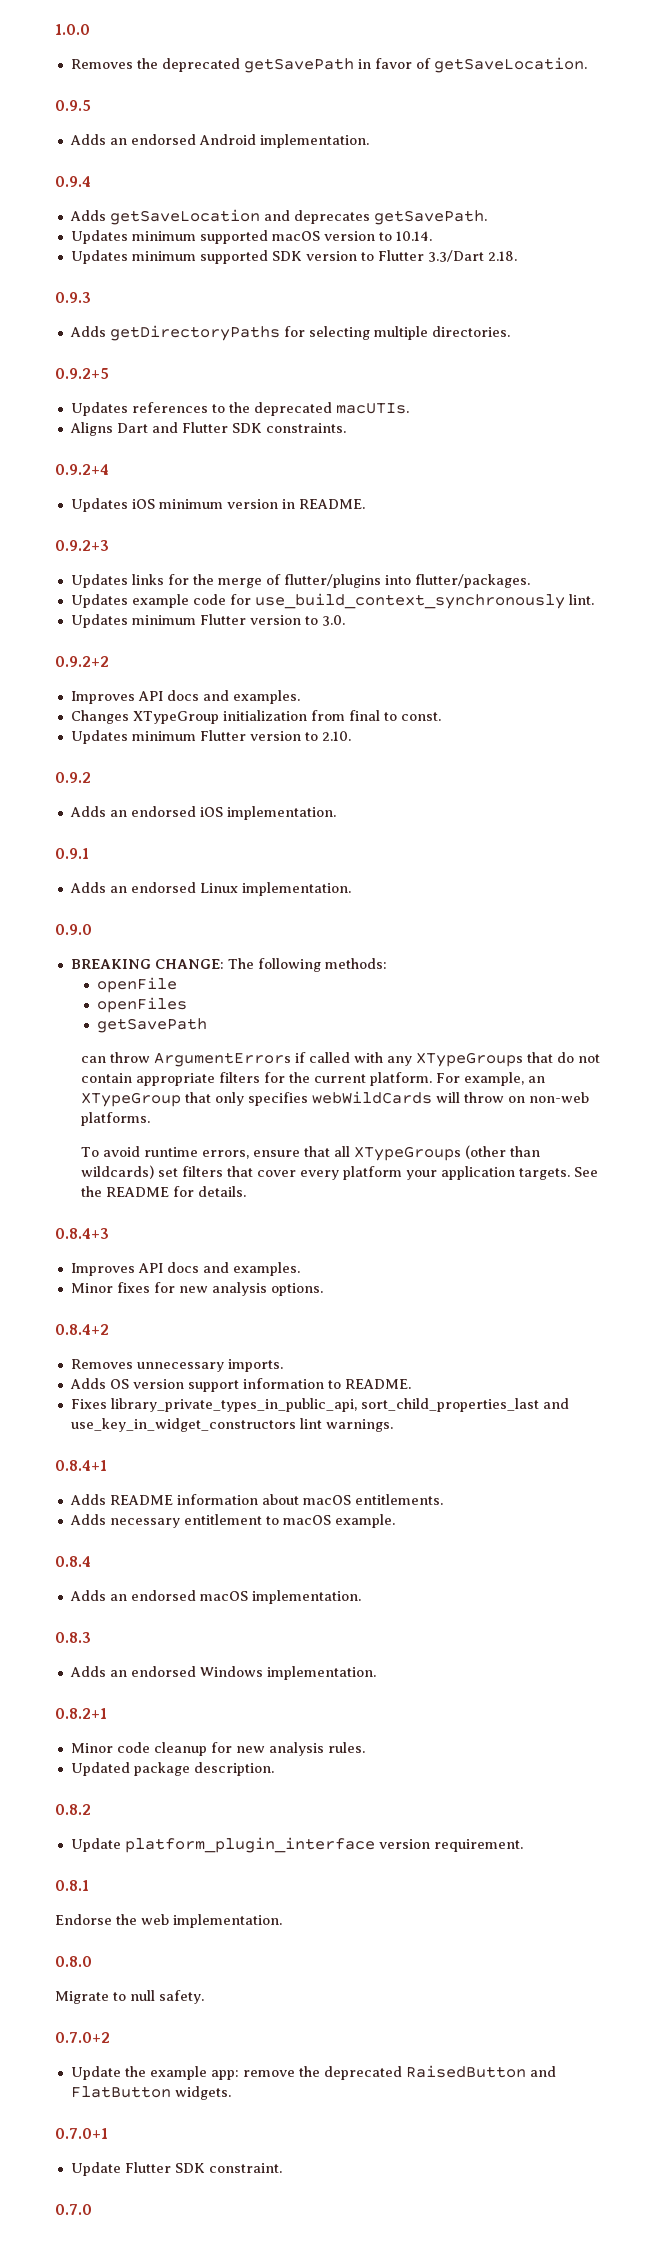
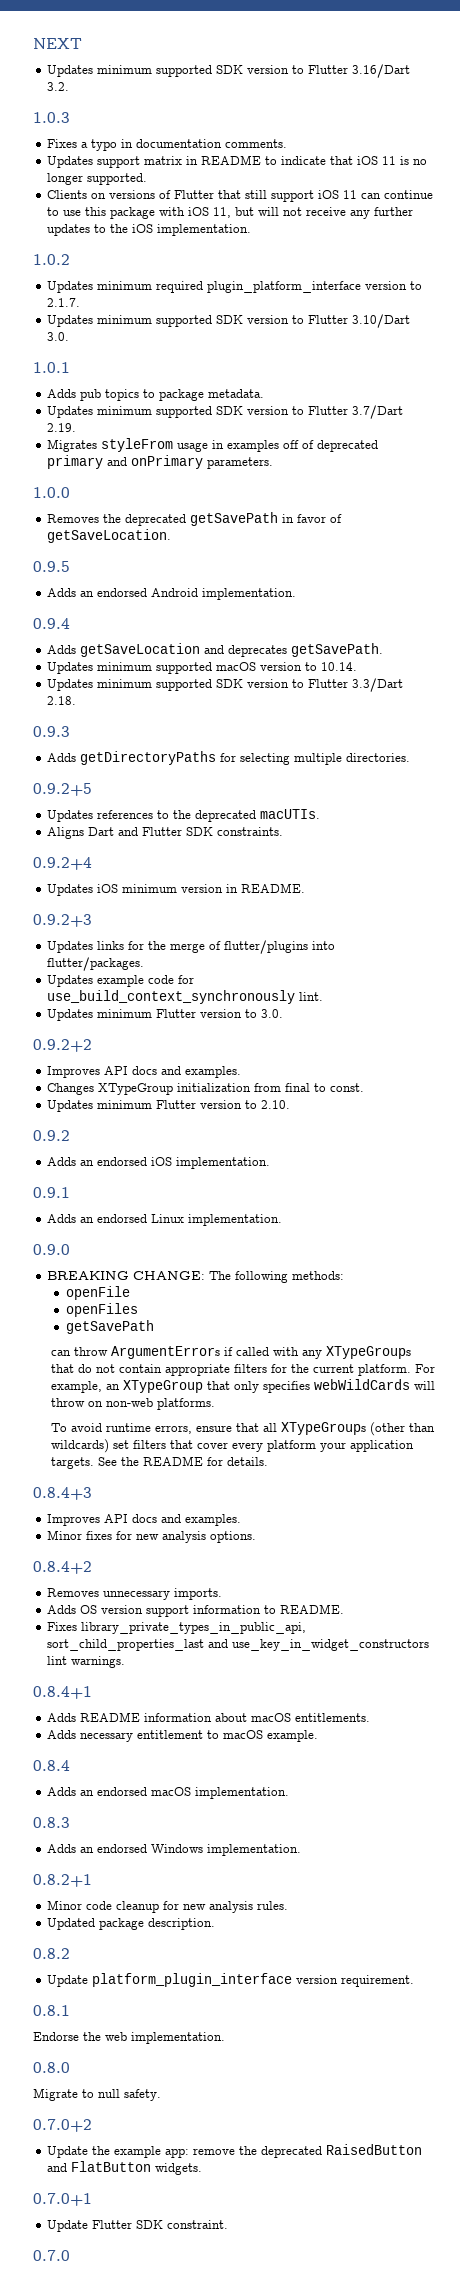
+ NEXT
+ Updates minimum supported SDK version to Flutter 3.16/Dart 3.2.
+ 1.0.3
+ Fixes a typo in documentation comments.
+ Updates support matrix in README to indicate that iOS 11 is no longer supported.
+ Clients on versions of Flutter that still support iOS 11 can continue to use this package with iOS 11, but will not receive any further updates to the iOS implementation.
+ 1.0.2
+ Updates minimum required plugin_platform_interface version to 2.1.7.
+ Updates minimum supported SDK version to Flutter 3.10/Dart 3.0.
+ 1.0.1
+ Adds pub topics to package metadata.
+ Updates minimum supported SDK version to Flutter 3.7/Dart 2.19.
+ Migrates styleFrom usage in examples off of deprecated primary and onPrimary parameters.

